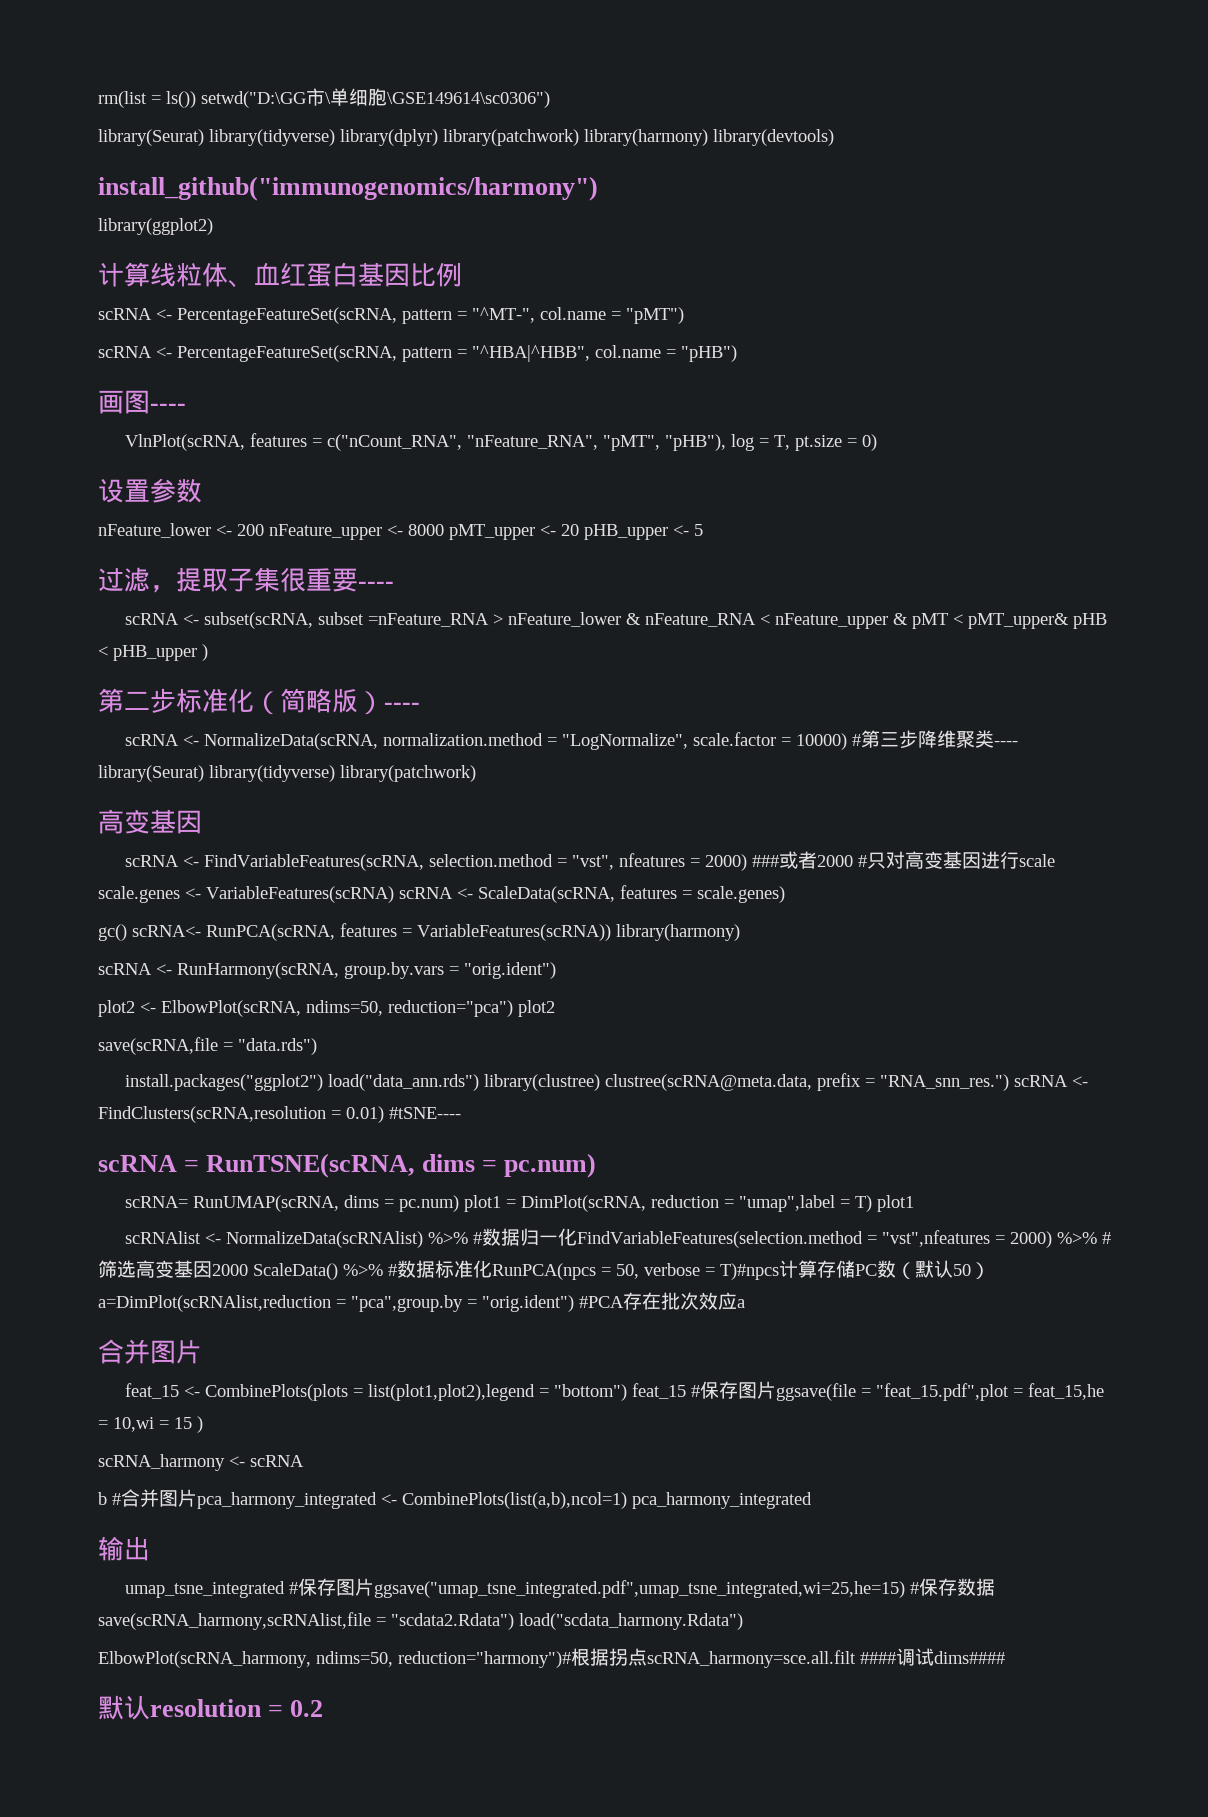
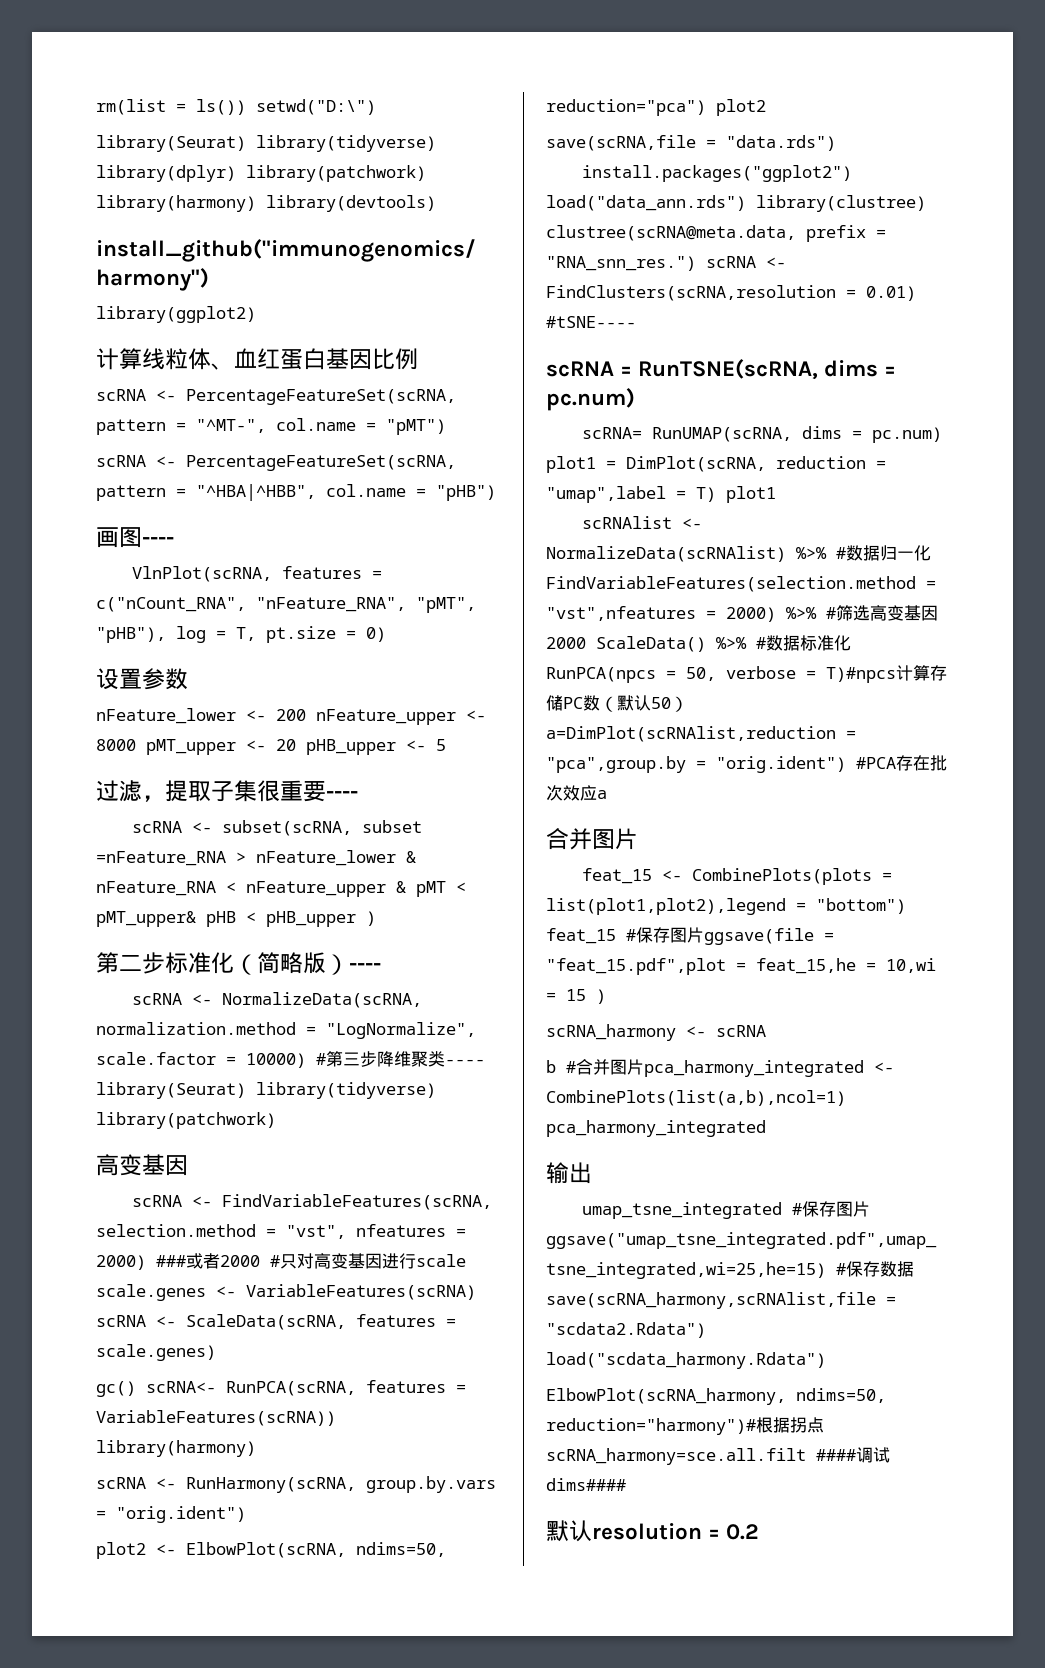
- rm(list = ls()) setwd("D:\GG市\单细胞\GSE149614\sc0306")
+ rm(list = ls()) setwd("D:\")

